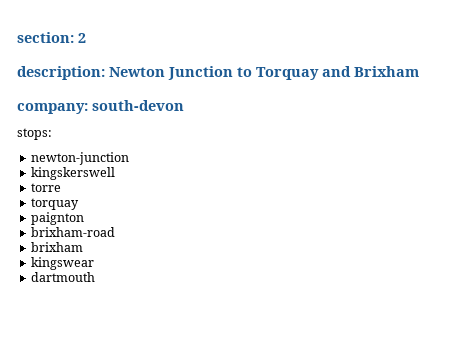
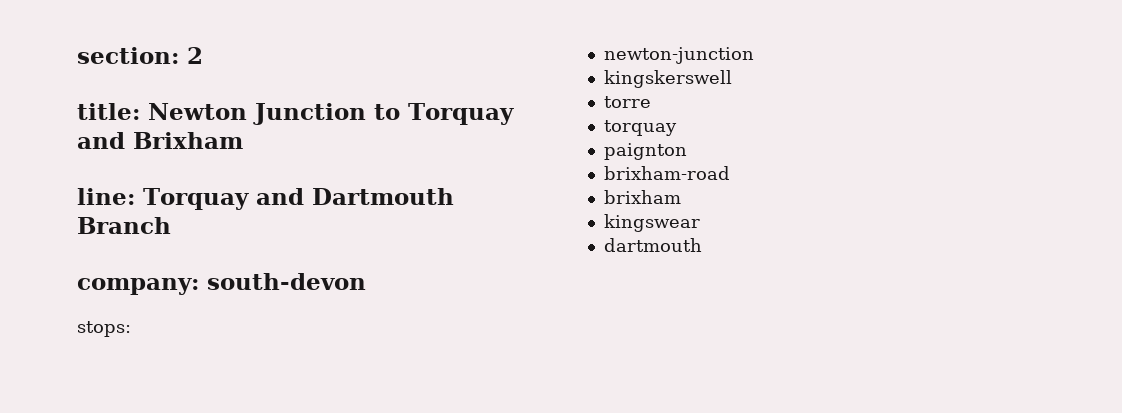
- description: Newton Junction to Torquay and Brixham
+ title: Newton Junction to Torquay and Brixham
+ line: Torquay and Dartmouth Branch

